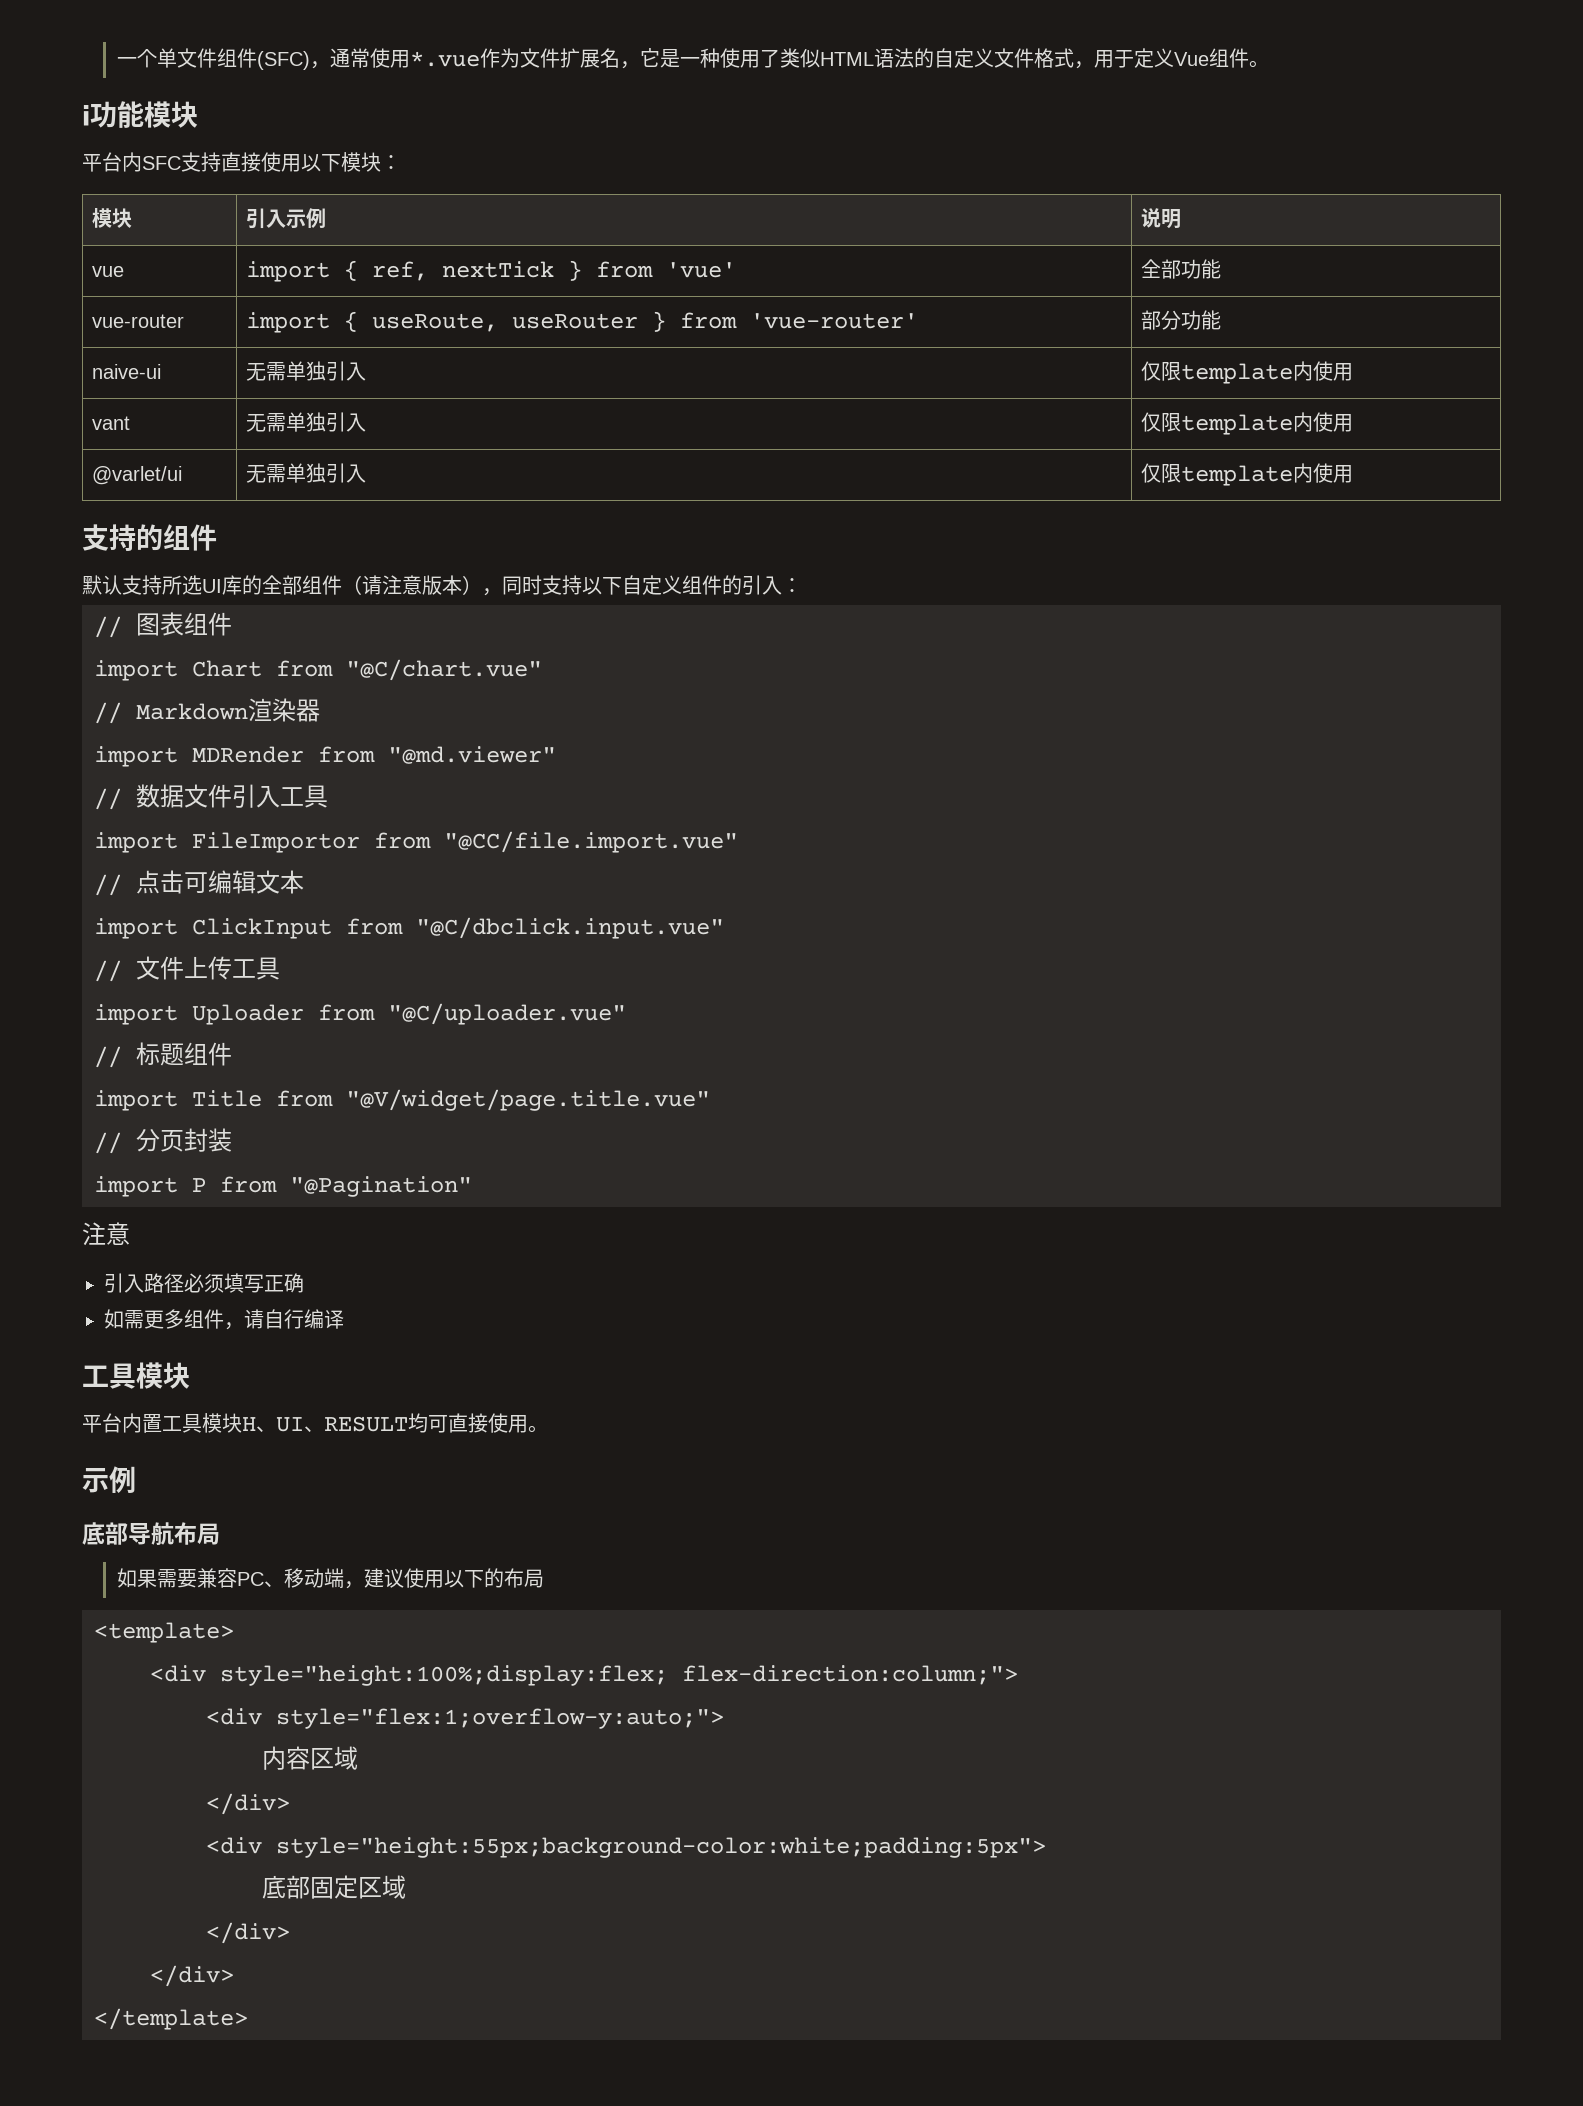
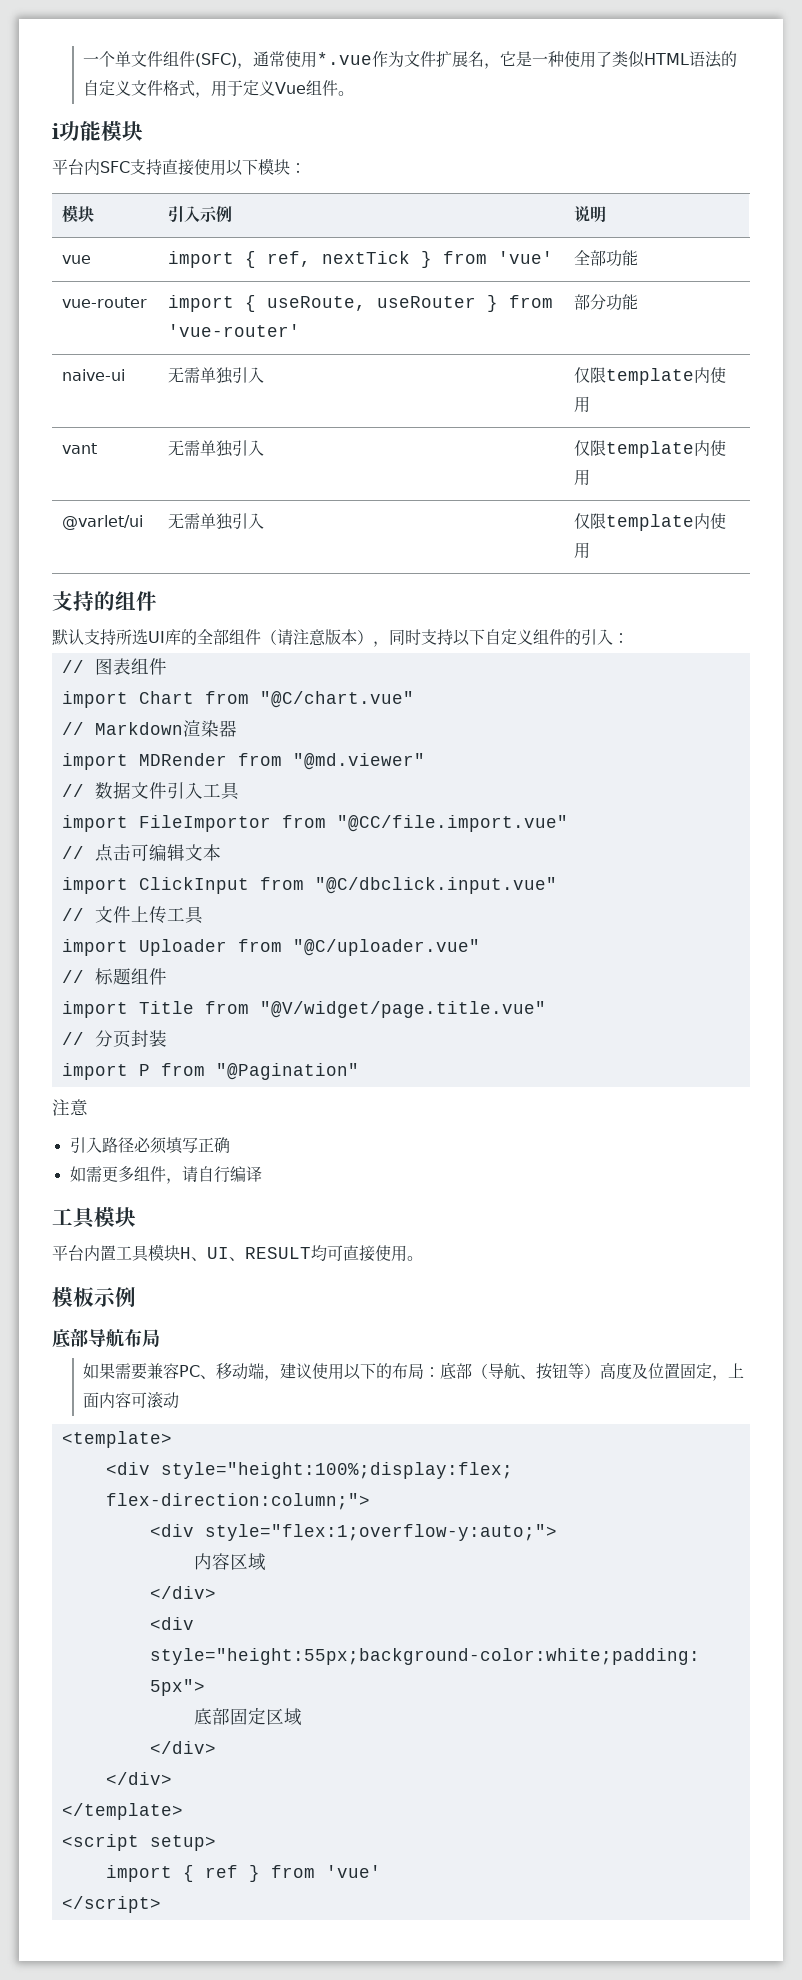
  平台内置工具模块H、UI、RESULT均可直接使用。
- 示例
+ 模板示例
- 如果需要兼容PC、移动端，建议使用以下的布局
+ 如果需要兼容PC、移动端，建议使用以下的布局：底部（导航、按钮等）高度及位置固定，上面内容可滚动
+ <script setup>
+ import { ref } from 'vue'
+ </script>

